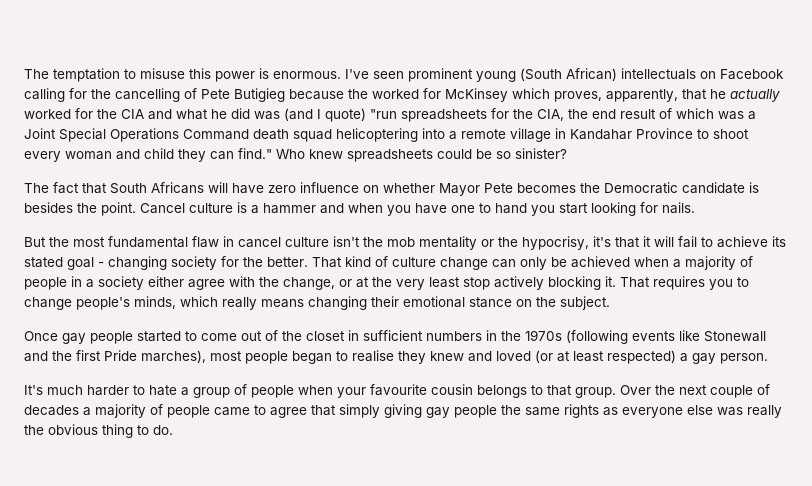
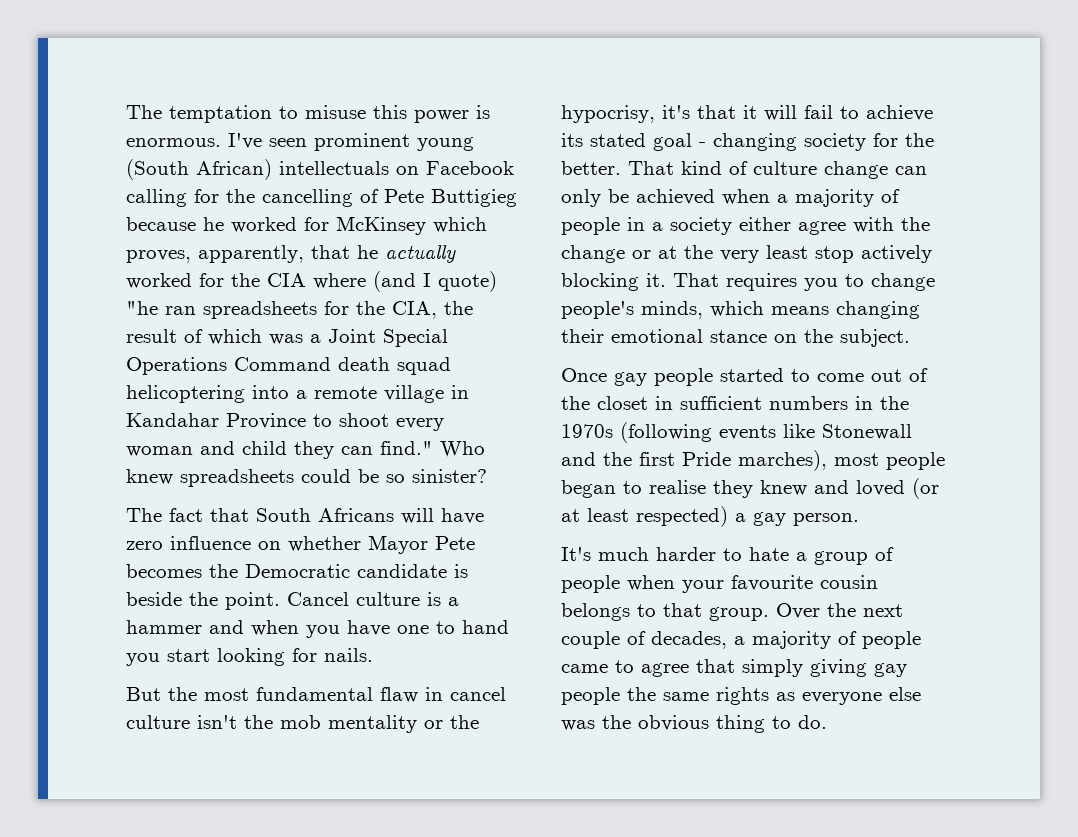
- I've seen prominent young (South African) intellectuals on Facebook calling for the cancelling of Pete Butigieg because the worked for McKinsey which proves, apparently, that he actually worked for the CIA and what he did was (and I quote) "run spreadsheets for the CIA, the end result of which was a Joint Special Operations Command death squad helicoptering into a remote village in Kandahar Province to shoot every woman and child they can find."
+ I've seen prominent young (South African) intellectuals on Facebook calling for the cancelling of Pete Buttigieg because he worked for McKinsey which proves, apparently, that he actually worked for the CIA where (and I quote) "he ran spreadsheets for the CIA, the result of which was a Joint Special Operations Command death squad helicoptering into a remote village in Kandahar Province to shoot every woman and child they can find."
- The fact that South Africans will have zero influence on whether Mayor Pete becomes the Democratic candidate is besides the point.
+ The fact that South Africans will have zero influence on whether Mayor Pete becomes the Democratic candidate is beside the point.
- That kind of culture change can only be achieved when a majority of people in a society either agree with the change, or at the very least stop actively blocking it.
+ That kind of culture change can only be achieved when a majority of people in a society either agree with the change or at the very least stop actively blocking it.
- That requires you to change people's minds, which really means changing their emotional stance on the subject.
+ That requires you to change people's minds, which means changing their emotional stance on the subject.
- Over the next couple of decades a majority of people came to agree that simply giving gay people the same rights as everyone else was really the obvious thing to do.
+ Over the next couple of decades, a majority of people came to agree that simply giving gay people the same rights as everyone else was the obvious thing to do.

